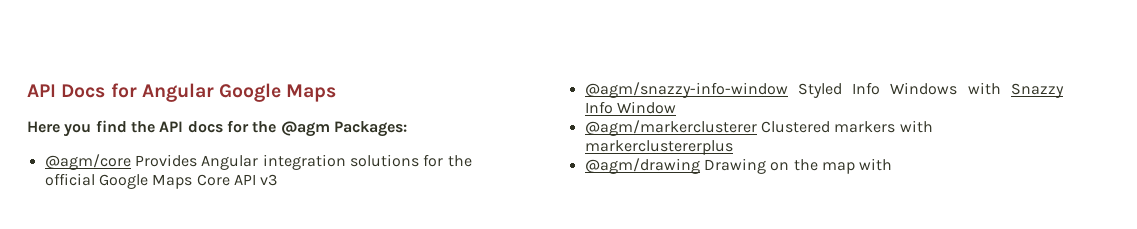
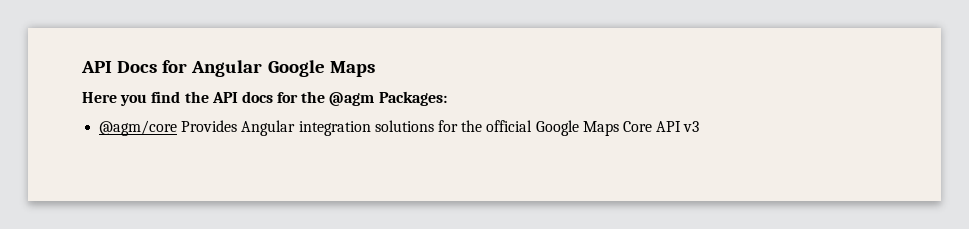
- @agm/snazzy-info-window Styled Info Windows with Snazzy Info Window
- @agm/markerclusterer Clustered markers with markerclustererplus
- @agm/drawing Drawing on the map with

